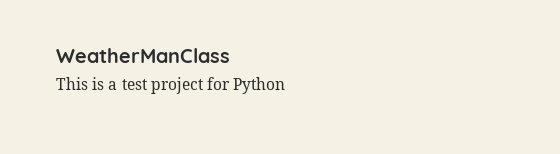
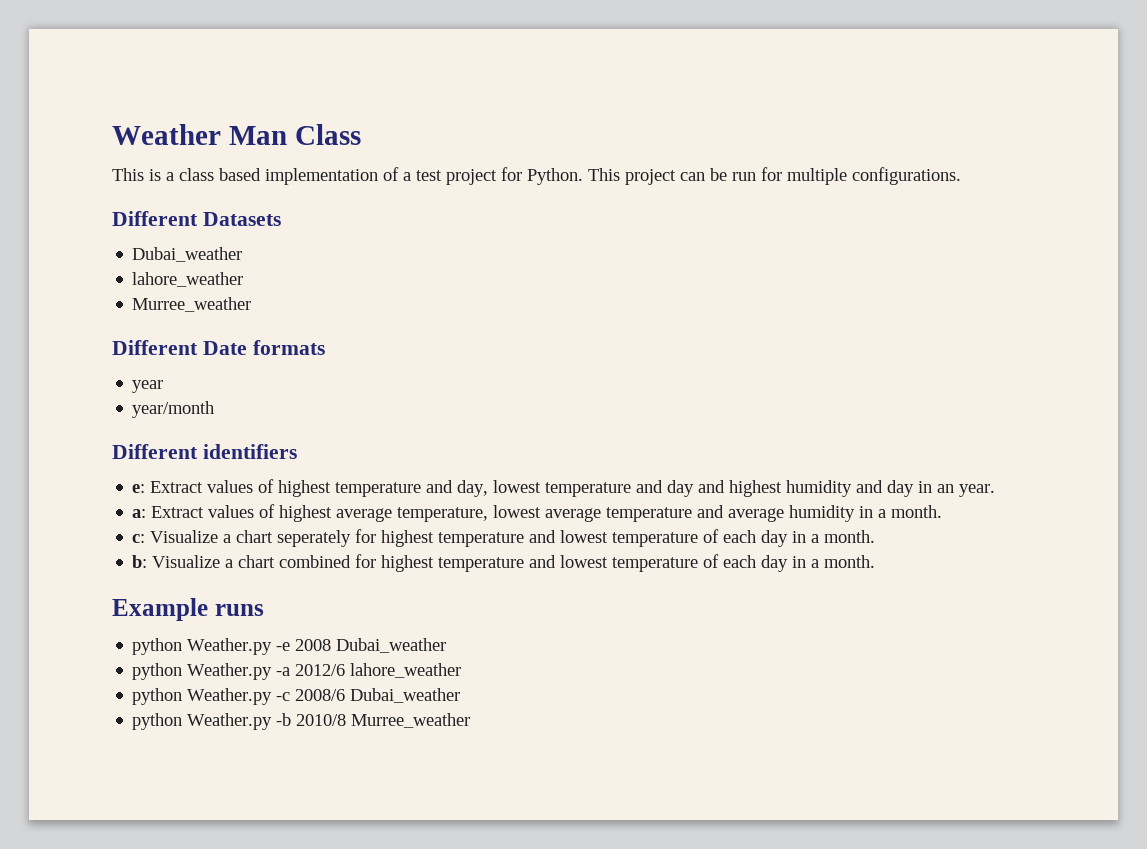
- WeatherManClass
+ Weather Man Class
- This is a test project for Python
+ This is a class based implementation of a test project for Python. This project can be run for multiple configurations.
+ Different Datasets
+ Dubai_weather
+ lahore_weather
+ Murree_weather
+ Different Date formats
+ year
+ year/month
+ Different identifiers
+ e: Extract values of highest temperature and day, lowest temperature and day and highest humidity and day in an year.
+ a: Extract values of highest average temperature, lowest average temperature and average humidity in a month.
+ c: Visualize a chart seperately for highest temperature and lowest temperature of each day in a month.
+ b: Visualize a chart combined for highest temperature and lowest temperature of each day in a month.
+ Example runs
+ python Weather.py -e 2008 Dubai_weather
+ python Weather.py -a 2012/6 lahore_weather
+ python Weather.py -c 2008/6 Dubai_weather
+ python Weather.py -b 2010/8 Murree_weather

